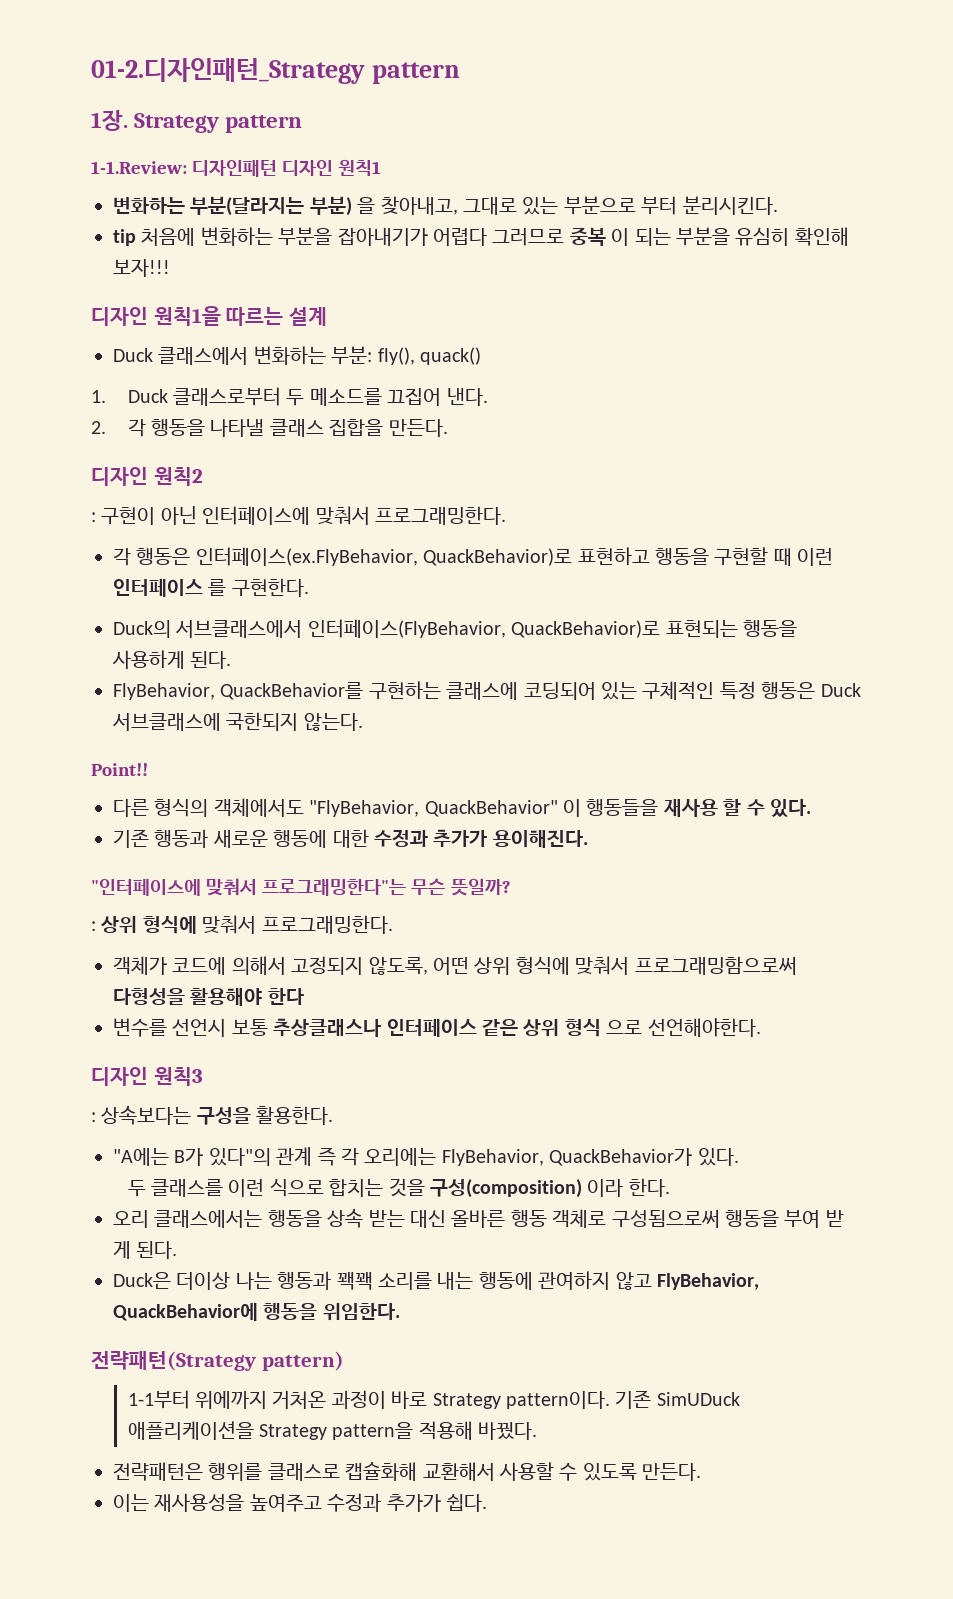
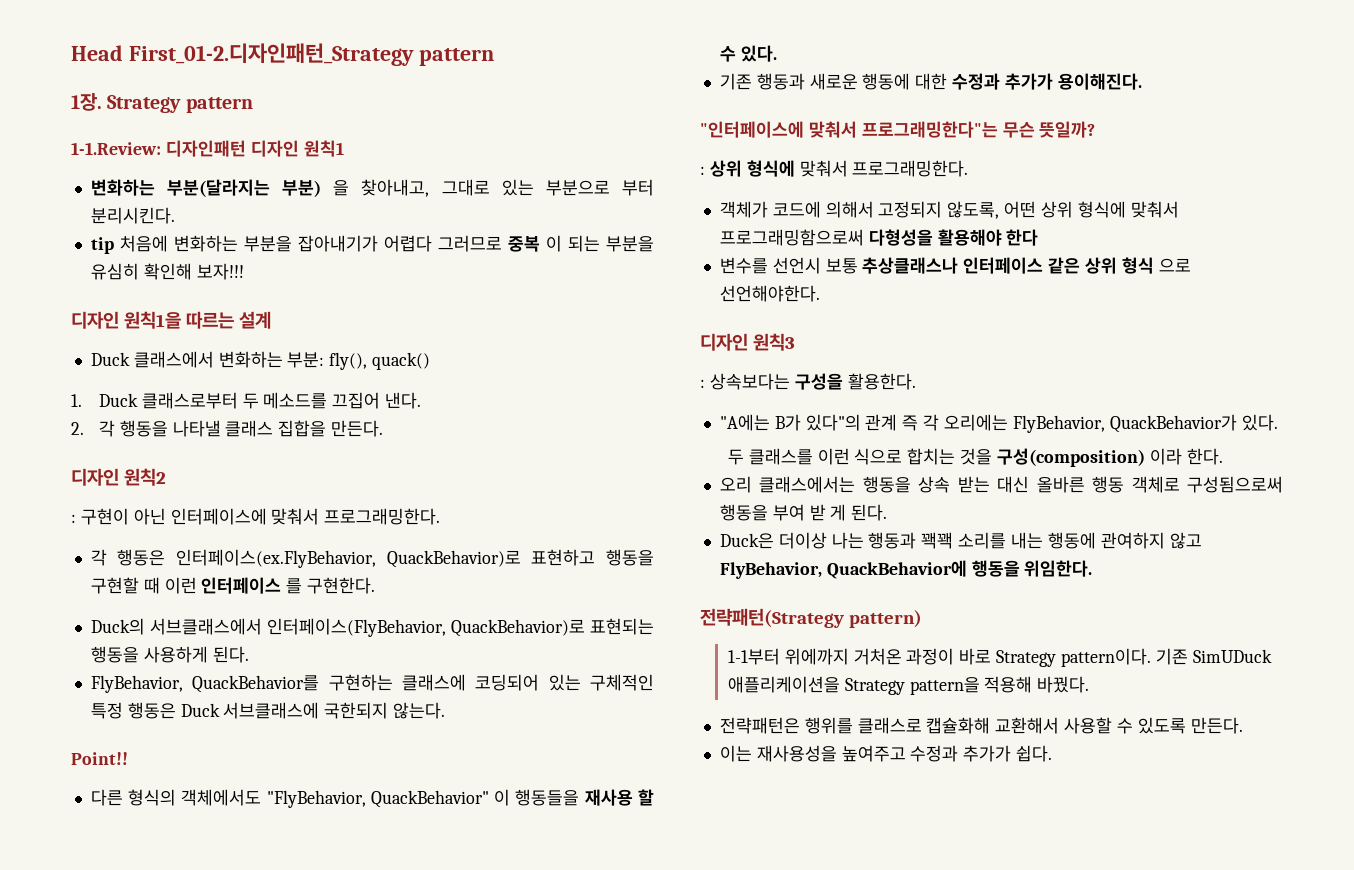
- 01-2.디자인패턴_Strategy pattern
+ Head First_01-2.디자인패턴_Strategy pattern

